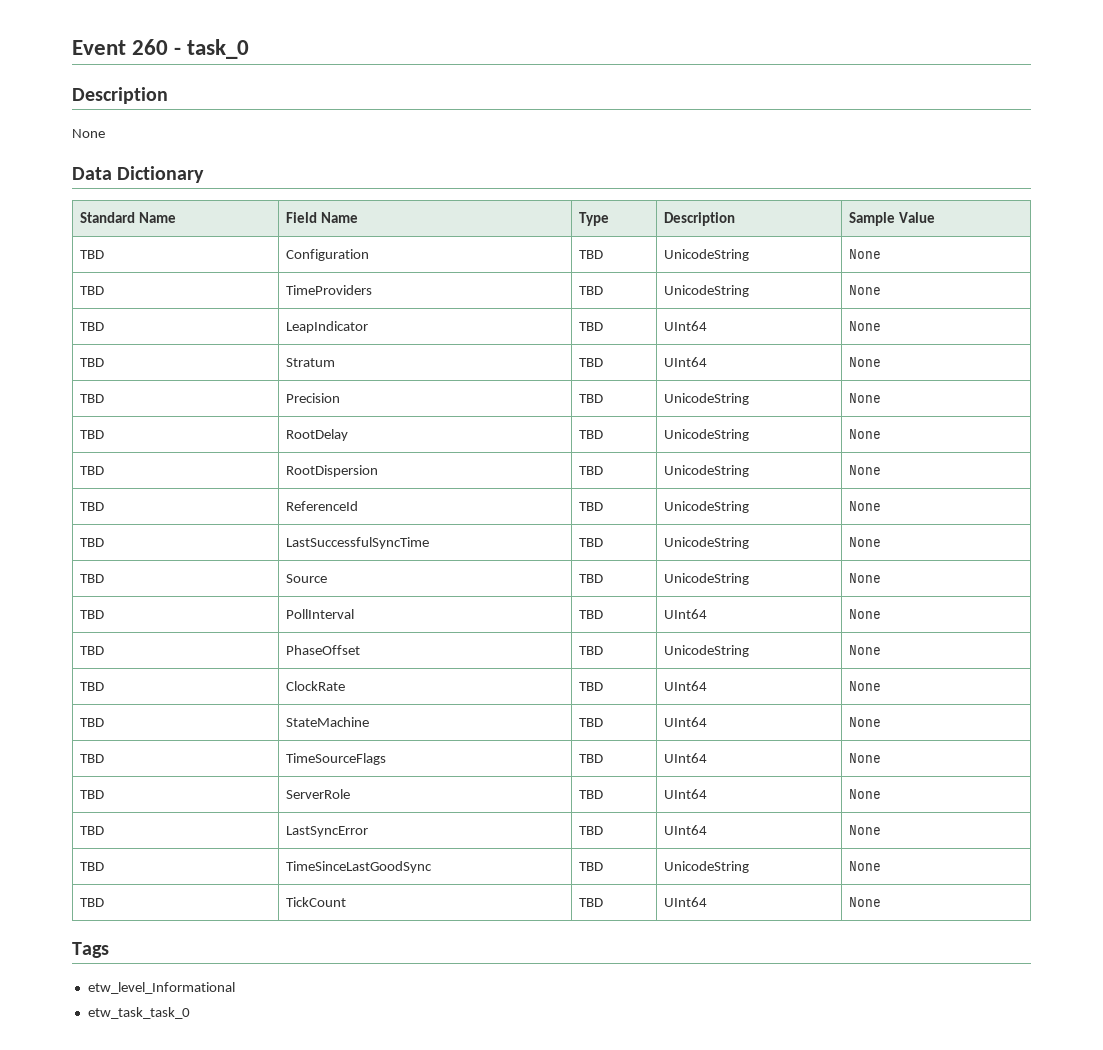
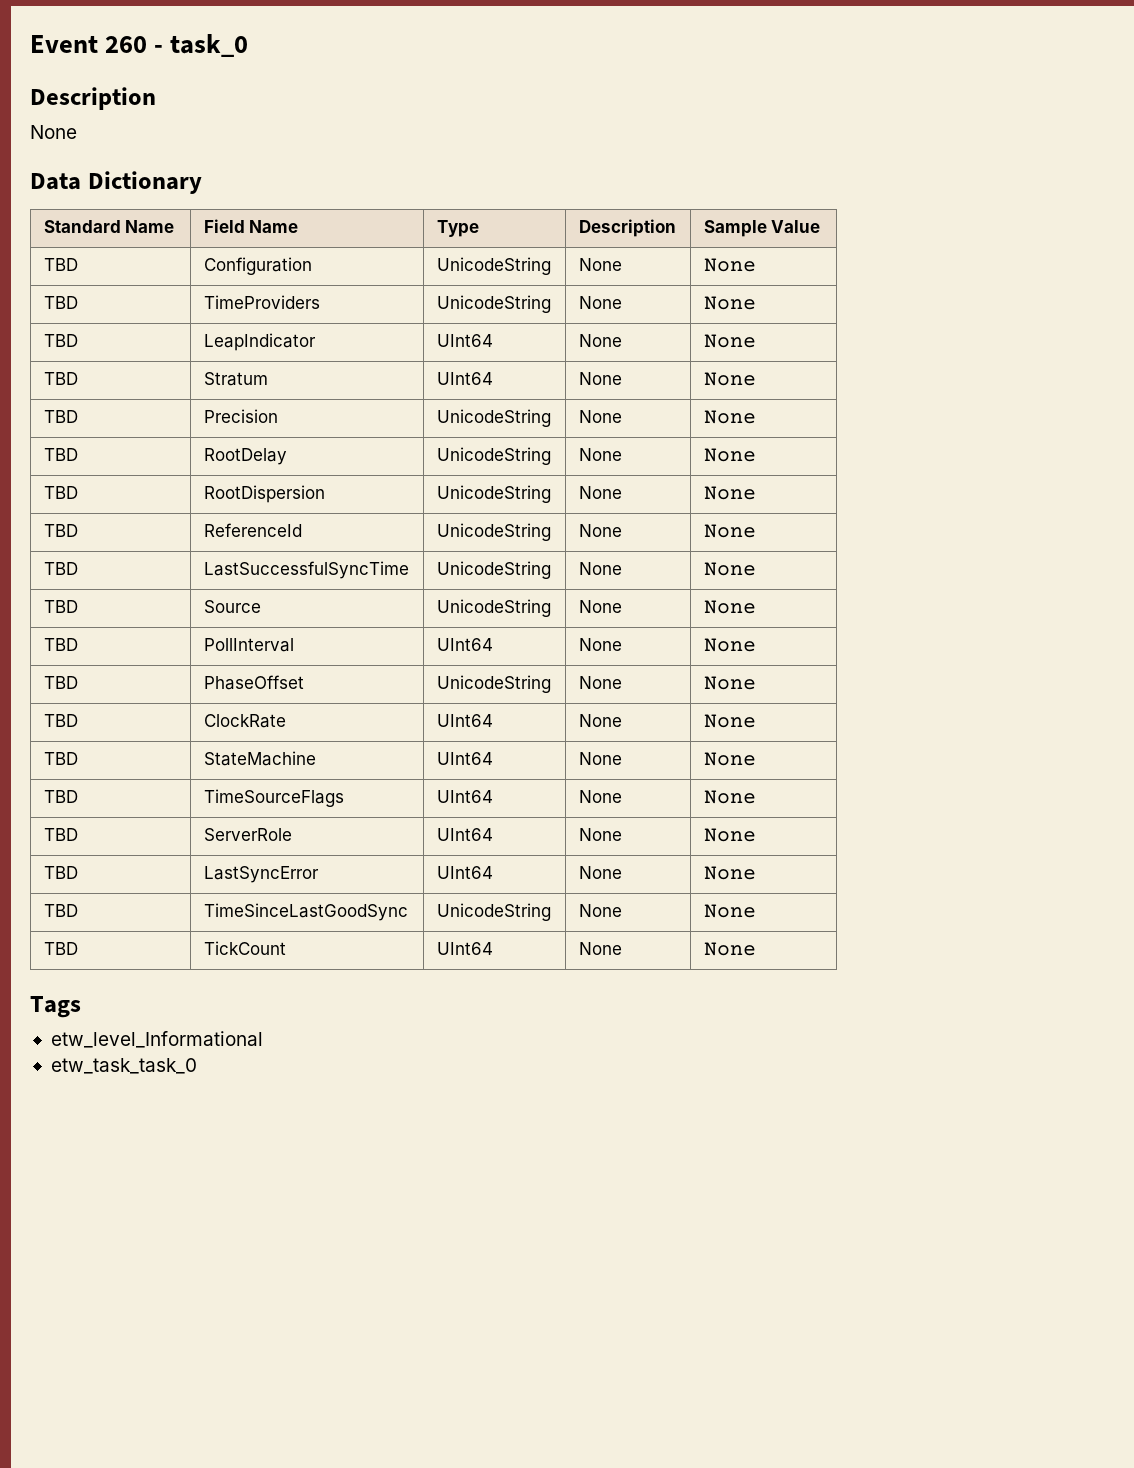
- TBD | Configuration | TBD | UnicodeString | None
+ TBD | Configuration | UnicodeString | None | None
- TBD | TimeProviders | TBD | UnicodeString | None
+ TBD | TimeProviders | UnicodeString | None | None
- TBD | LeapIndicator | TBD | UInt64 | None
+ TBD | LeapIndicator | UInt64 | None | None
- TBD | Stratum | TBD | UInt64 | None
+ TBD | Stratum | UInt64 | None | None
- TBD | Precision | TBD | UnicodeString | None
+ TBD | Precision | UnicodeString | None | None
- TBD | RootDelay | TBD | UnicodeString | None
+ TBD | RootDelay | UnicodeString | None | None
- TBD | RootDispersion | TBD | UnicodeString | None
+ TBD | RootDispersion | UnicodeString | None | None
- TBD | ReferenceId | TBD | UnicodeString | None
+ TBD | ReferenceId | UnicodeString | None | None
- TBD | LastSuccessfulSyncTime | TBD | UnicodeString | None
+ TBD | LastSuccessfulSyncTime | UnicodeString | None | None
- TBD | Source | TBD | UnicodeString | None
+ TBD | Source | UnicodeString | None | None
- TBD | PollInterval | TBD | UInt64 | None
+ TBD | PollInterval | UInt64 | None | None
- TBD | PhaseOffset | TBD | UnicodeString | None
+ TBD | PhaseOffset | UnicodeString | None | None
- TBD | ClockRate | TBD | UInt64 | None
+ TBD | ClockRate | UInt64 | None | None
- TBD | StateMachine | TBD | UInt64 | None
+ TBD | StateMachine | UInt64 | None | None
- TBD | TimeSourceFlags | TBD | UInt64 | None
+ TBD | TimeSourceFlags | UInt64 | None | None
- TBD | ServerRole | TBD | UInt64 | None
+ TBD | ServerRole | UInt64 | None | None
- TBD | LastSyncError | TBD | UInt64 | None
+ TBD | LastSyncError | UInt64 | None | None
- TBD | TimeSinceLastGoodSync | TBD | UnicodeString | None
+ TBD | TimeSinceLastGoodSync | UnicodeString | None | None
- TBD | TickCount | TBD | UInt64 | None
+ TBD | TickCount | UInt64 | None | None

